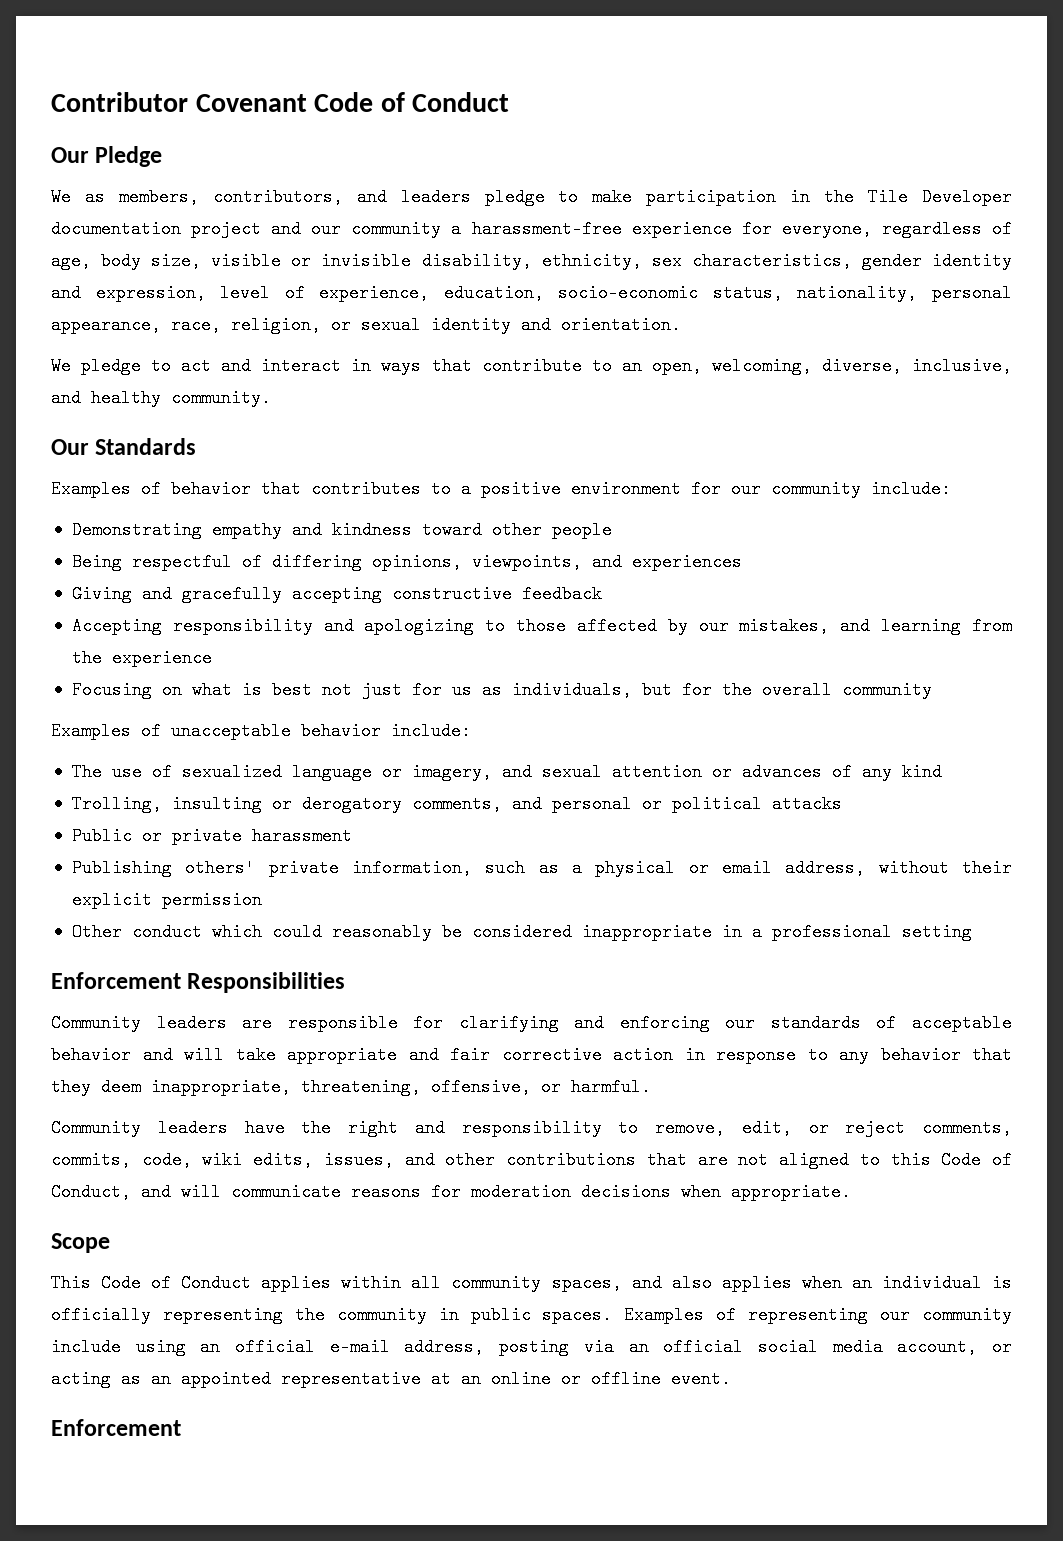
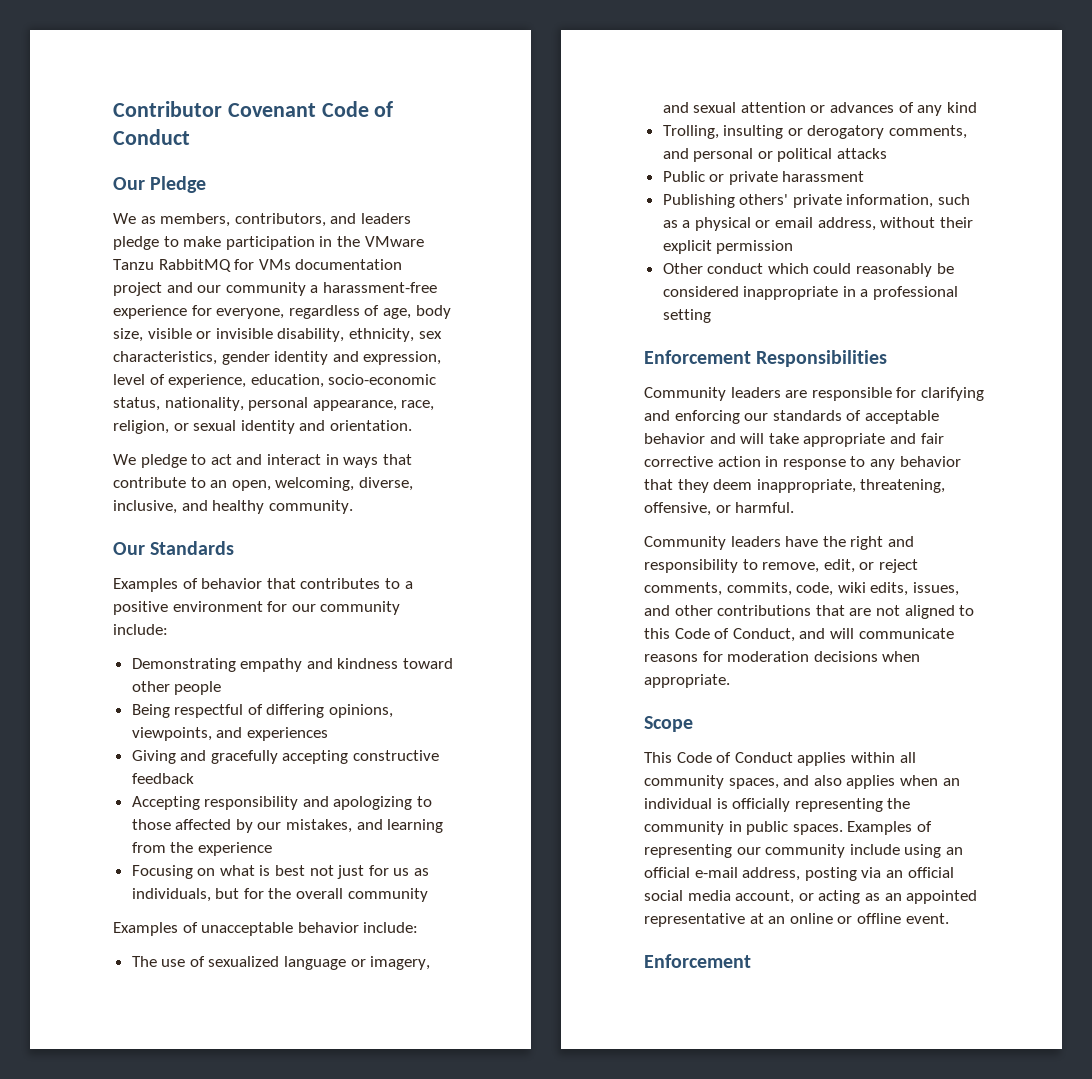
- We as members, contributors, and leaders pledge to make participation in the Tile Developer documentation project and our community a harassment-free experience for everyone, regardless of age, body size, visible or invisible disability, ethnicity, sex characteristics, gender identity and expression, level of experience, education, socio-economic status, nationality, personal appearance, race, religion, or sexual identity and orientation.
+ We as members, contributors, and leaders pledge to make participation in the VMware Tanzu RabbitMQ for VMs documentation project and our community a harassment-free experience for everyone, regardless of age, body size, visible or invisible disability, ethnicity, sex characteristics, gender identity and expression, level of experience, education, socio-economic status, nationality, personal appearance, race, religion, or sexual identity and orientation.

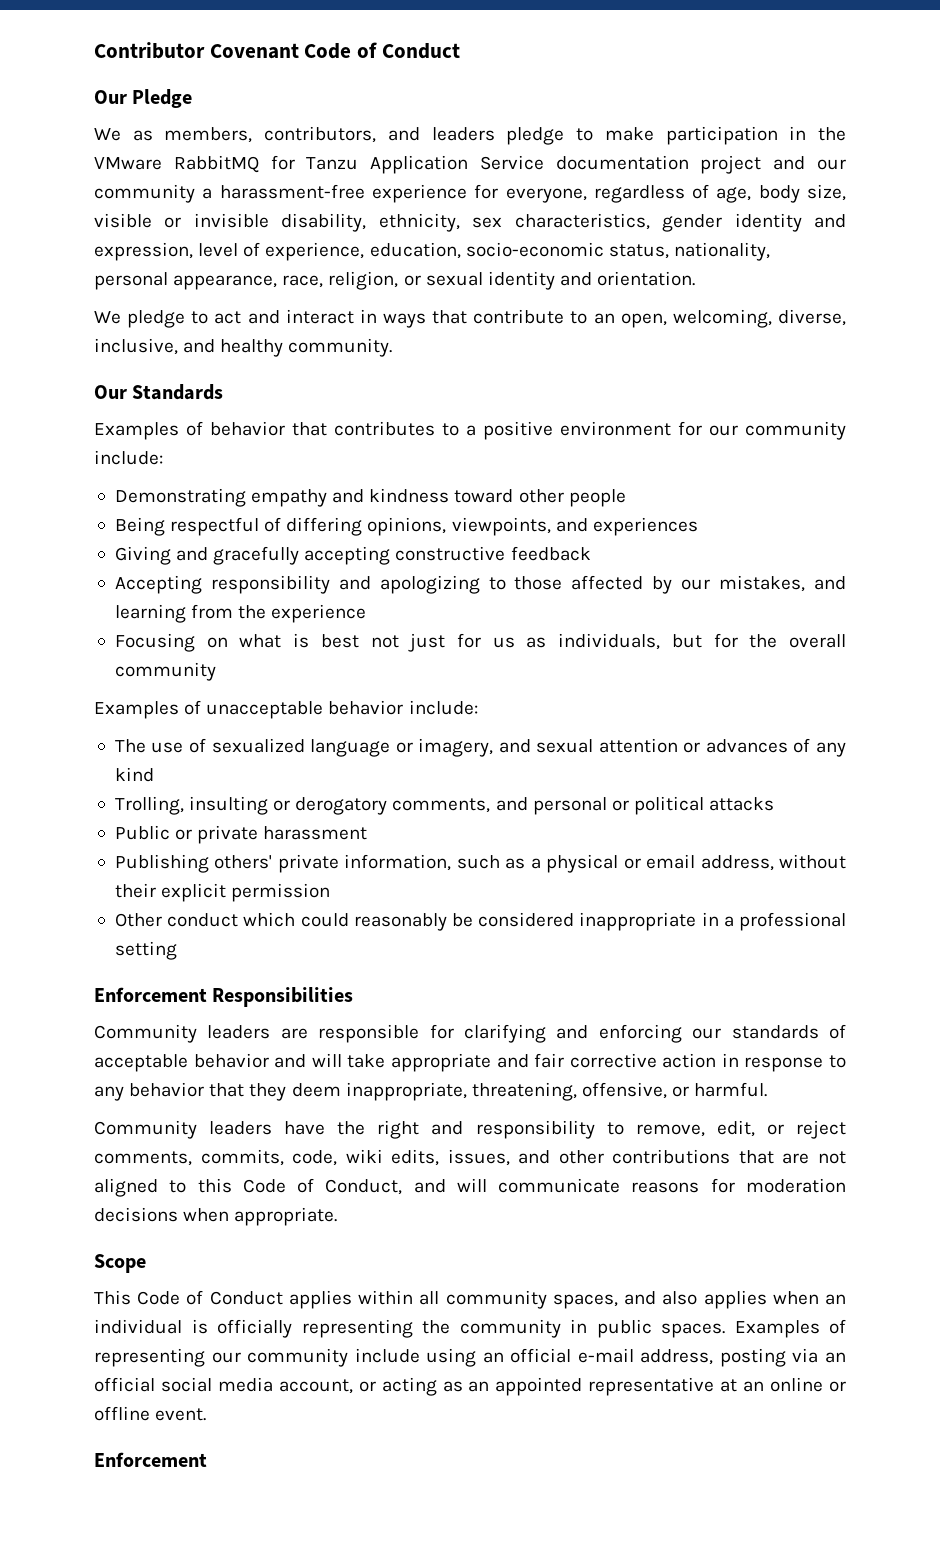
- We as members, contributors, and leaders pledge to make participation in the VMware Tanzu RabbitMQ for VMs documentation project and our community a harassment-free experience for everyone, regardless of age, body size, visible or invisible disability, ethnicity, sex characteristics, gender identity and expression, level of experience, education, socio-economic status, nationality, personal appearance, race, religion, or sexual identity and orientation.
+ We as members, contributors, and leaders pledge to make participation in the VMware RabbitMQ for Tanzu Application Service documentation project and our community a harassment-free experience for everyone, regardless of age, body size, visible or invisible disability, ethnicity, sex characteristics, gender identity and expression, level of experience, education, socio-economic status, nationality, personal appearance, race, religion, or sexual identity and orientation.

